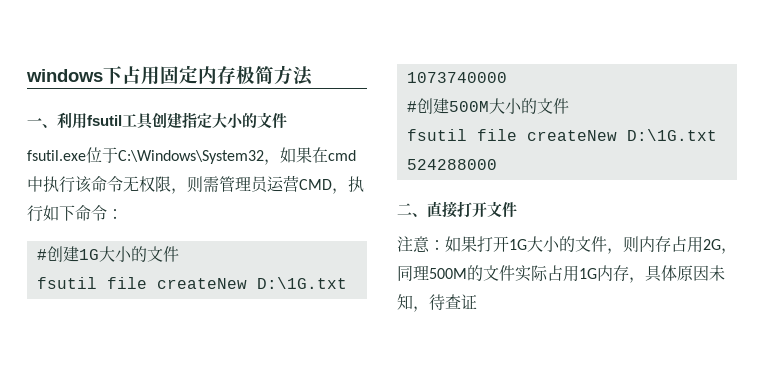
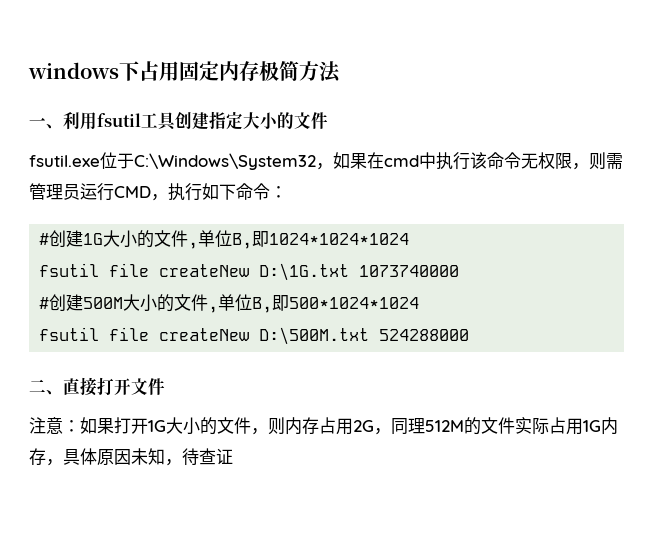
- fsutil.exe位于C:\Windows\System32，如果在cmd中执行该命令无权限，则需管理员运营CMD，执行如下命令：
+ fsutil.exe位于C:\Windows\System32，如果在cmd中执行该命令无权限，则需管理员运行CMD，执行如下命令：
- #创建1G大小的文件
+ #创建1G大小的文件,单位B,即1024*1024*1024
- #创建500M大小的文件
- fsutil file createNew D:\1G.txt 524288000
+ #创建500M大小的文件,单位B,即500*1024*1024
+ fsutil file createNew D:\500M.txt 524288000
- 注意：如果打开1G大小的文件，则内存占用2G，同理500M的文件实际占用1G内存，具体原因未知，待查证
+ 注意：如果打开1G大小的文件，则内存占用2G，同理512M的文件实际占用1G内存，具体原因未知，待查证

